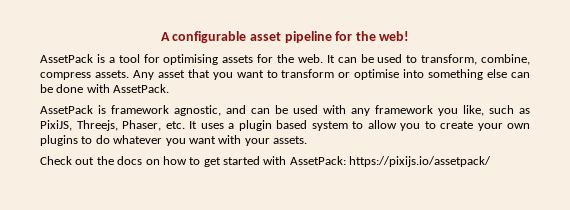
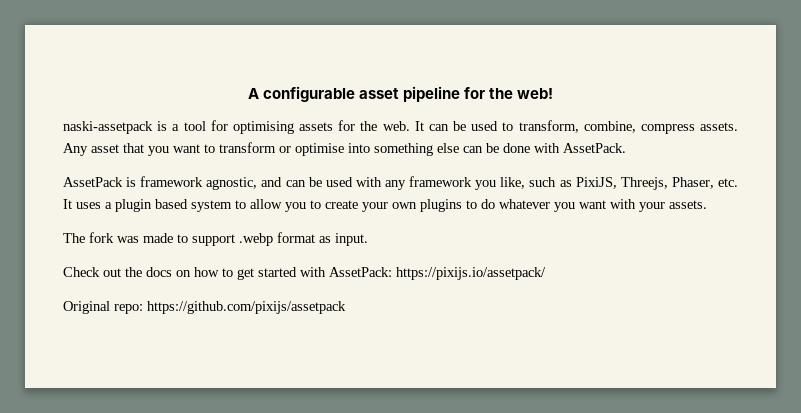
- AssetPack is a tool for optimising assets for the web.
+ naski-assetpack is a tool for optimising assets for the web.
+ The fork was made to support .webp format as input.
+ Original repo: https://github.com/pixijs/assetpack

